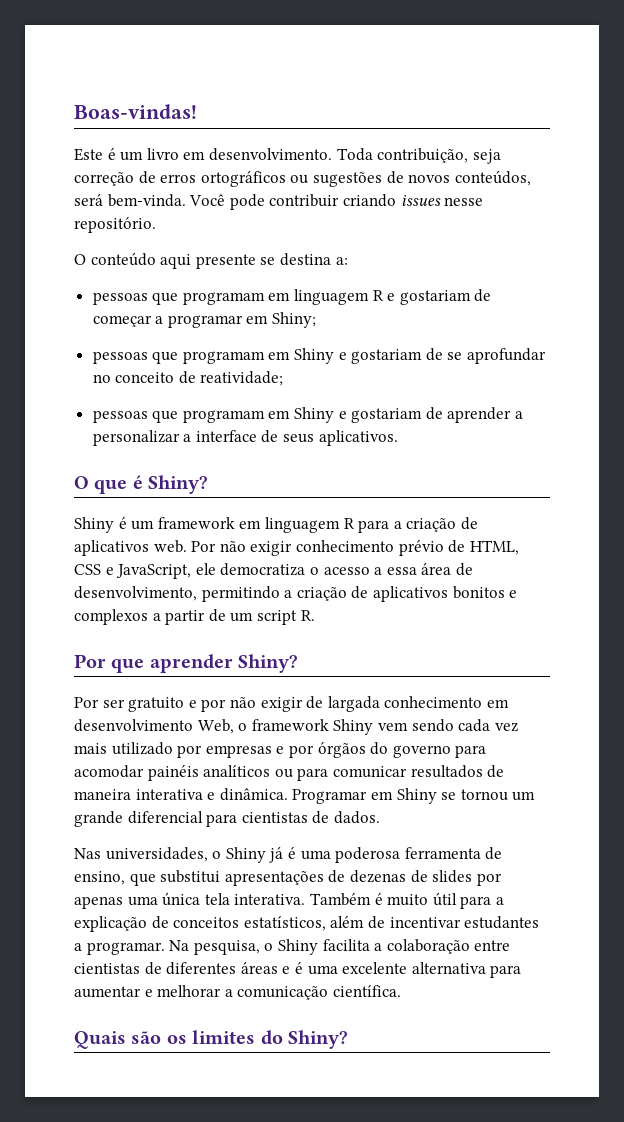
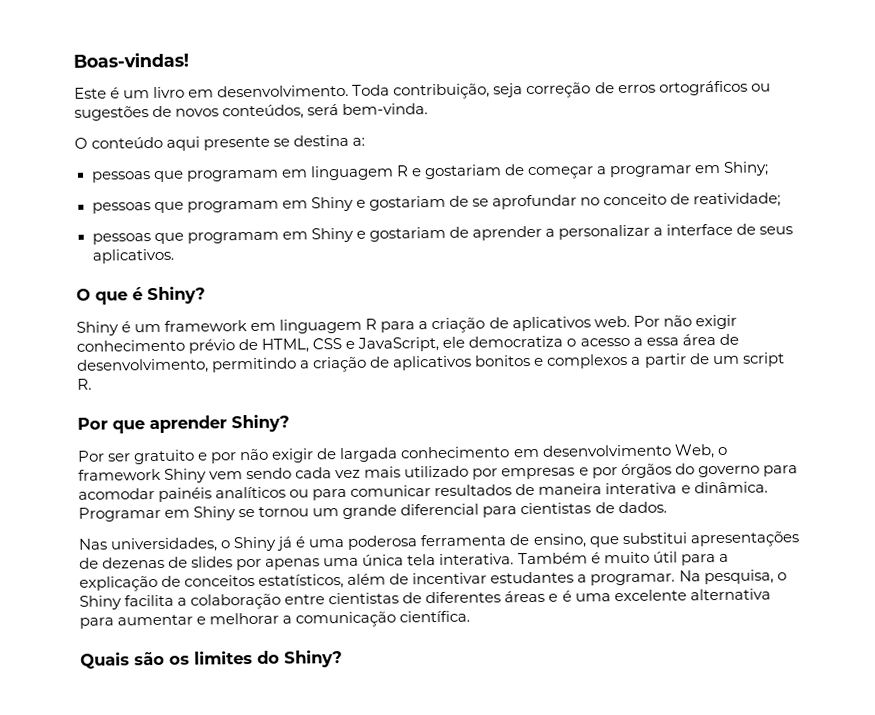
- Você pode contribuir criando issues nesse repositório.

